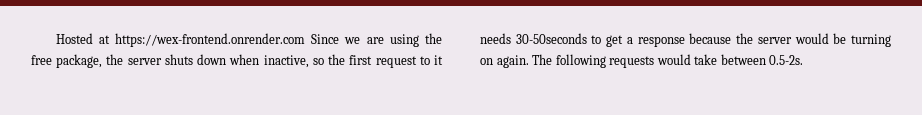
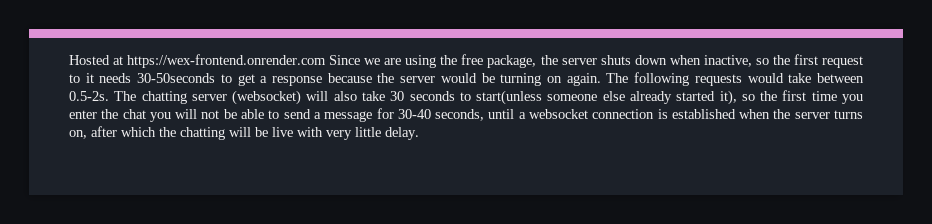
- The following requests would take between 0.5-2s.
+ The following requests would take between 0.5-2s. The chatting server (websocket) will also take 30 seconds to start(unless someone else already started it), so the first time you enter the chat you will not be able to send a message for 30-40 seconds, until a websocket connection is established when the server turns on, after which the chatting will be live with very little delay.

